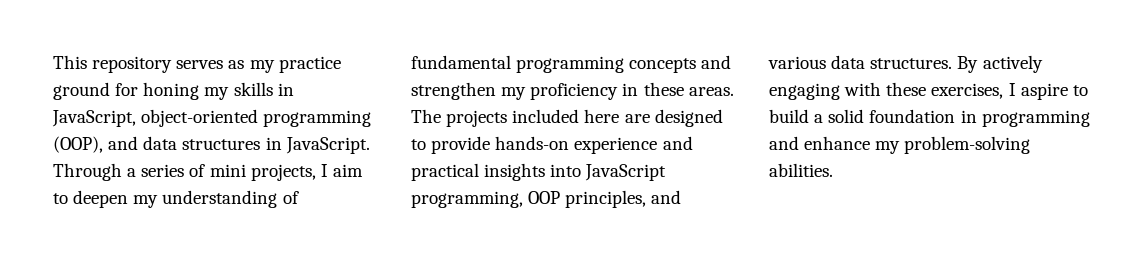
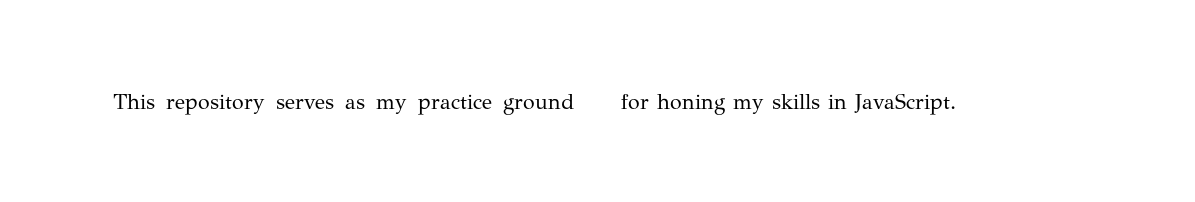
- This repository serves as my practice ground for honing my skills in JavaScript, object-oriented programming (OOP), and data structures in JavaScript. Through a series of mini projects, I aim to deepen my understanding of fundamental programming concepts and strengthen my proficiency in these areas. The projects included here are designed to provide hands-on experience and practical insights into JavaScript programming, OOP principles, and various data structures. By actively engaging with these exercises, I aspire to build a solid foundation in programming and enhance my problem-solving abilities.
+ This repository serves as my practice ground for honing my skills in JavaScript.

